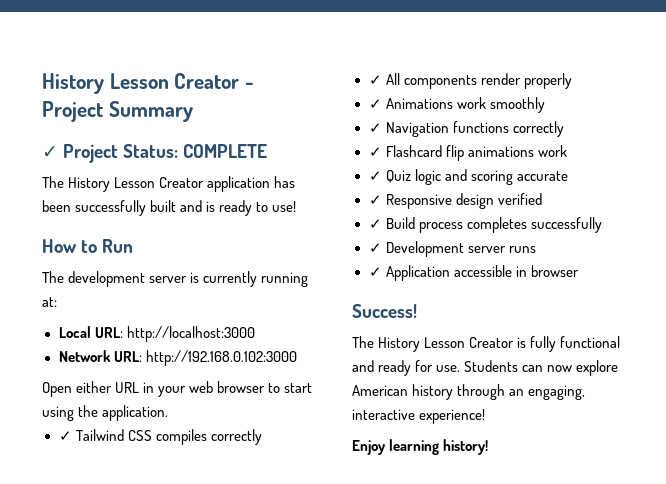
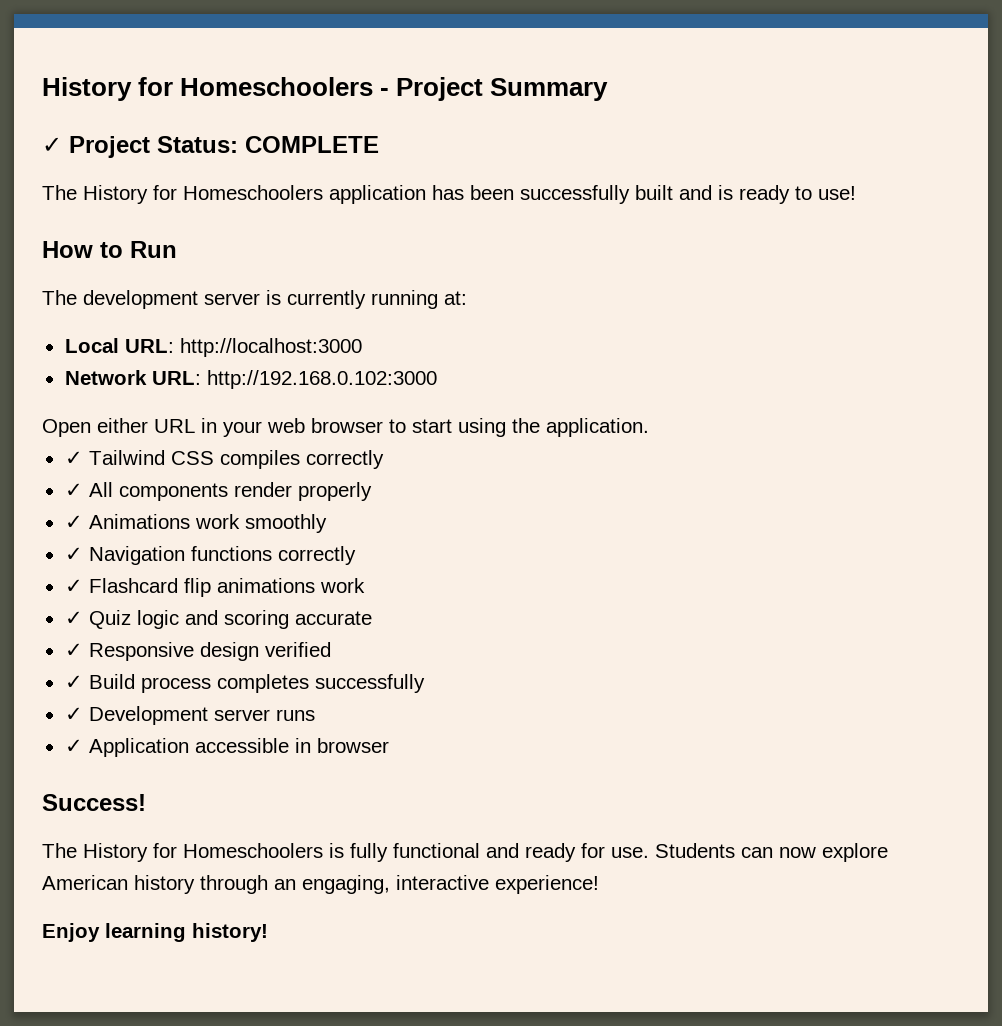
- History Lesson Creator - Project Summary
+ History for Homeschoolers - Project Summary
- The History Lesson Creator application has been successfully built and is ready to use!
+ The History for Homeschoolers application has been successfully built and is ready to use!
- The History Lesson Creator is fully functional and ready for use.
+ The History for Homeschoolers is fully functional and ready for use.

